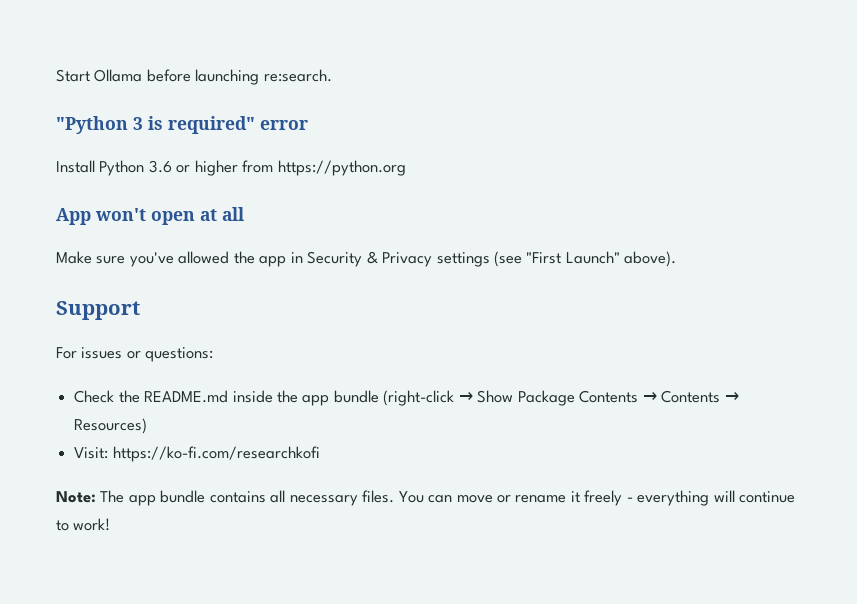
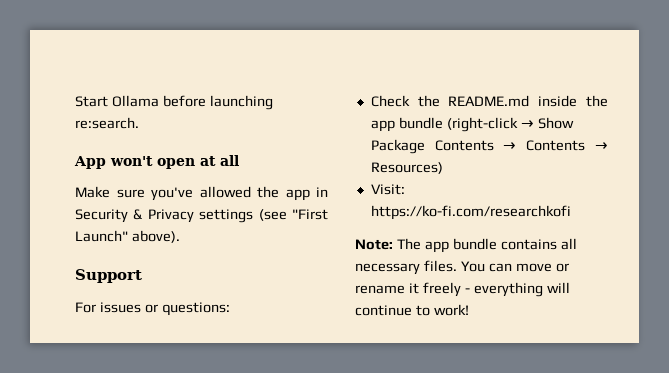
- "Python 3 is required" error
- Install Python 3.6 or higher from https://python.org

